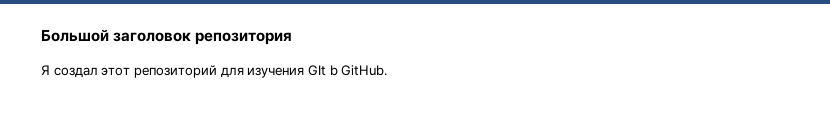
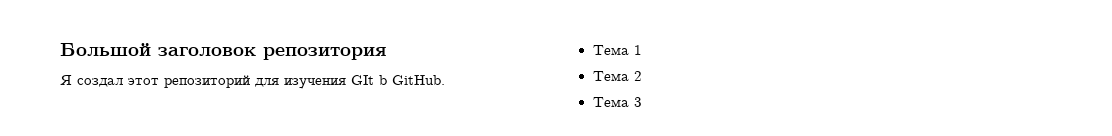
+ Тема 1
+ Тема 2
+ Тема 3

